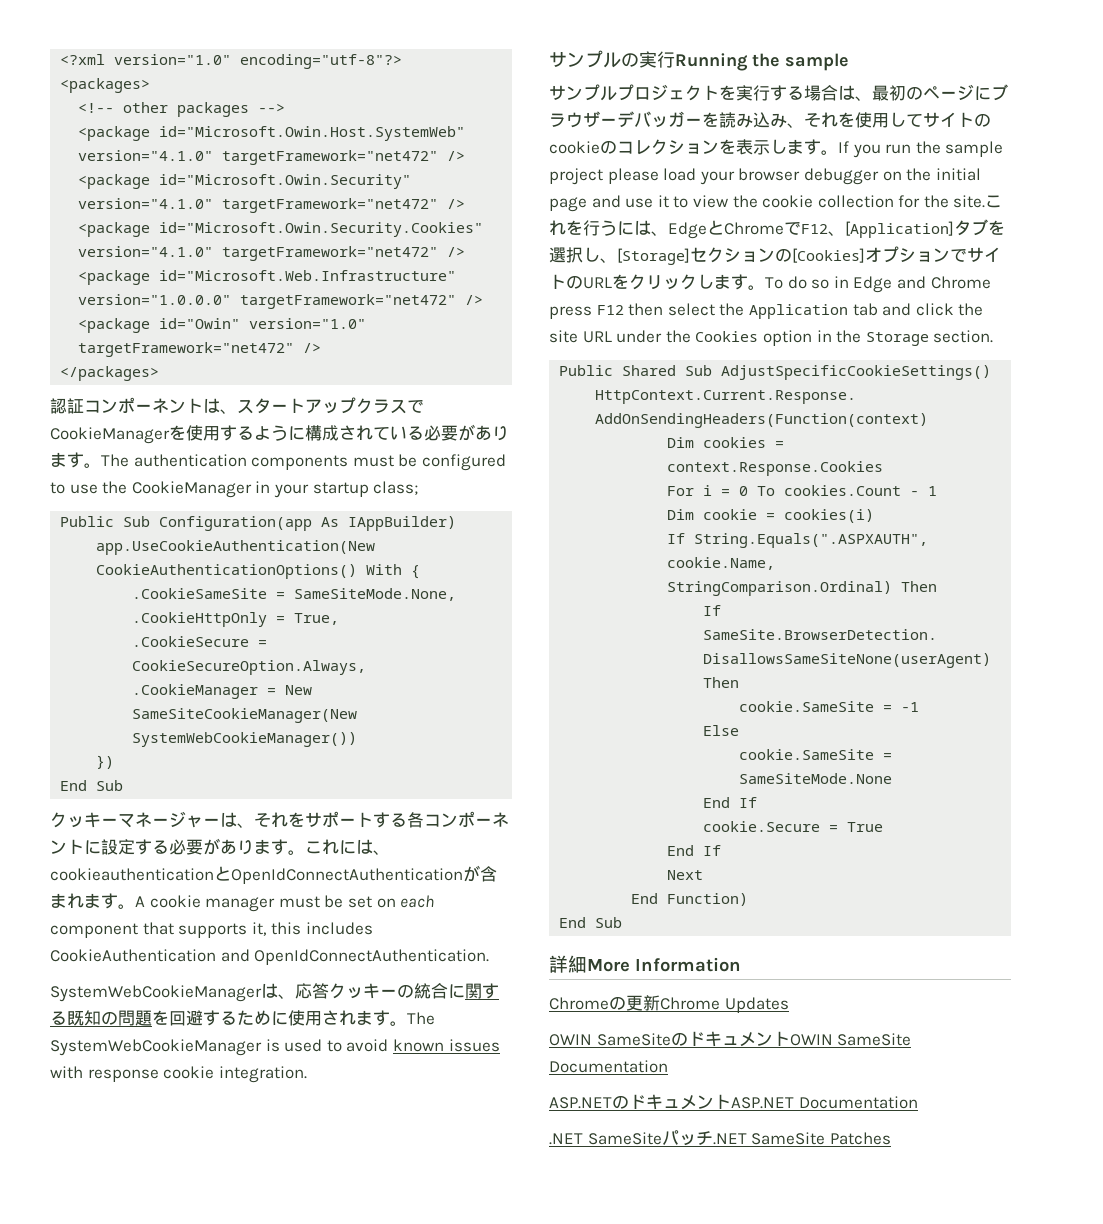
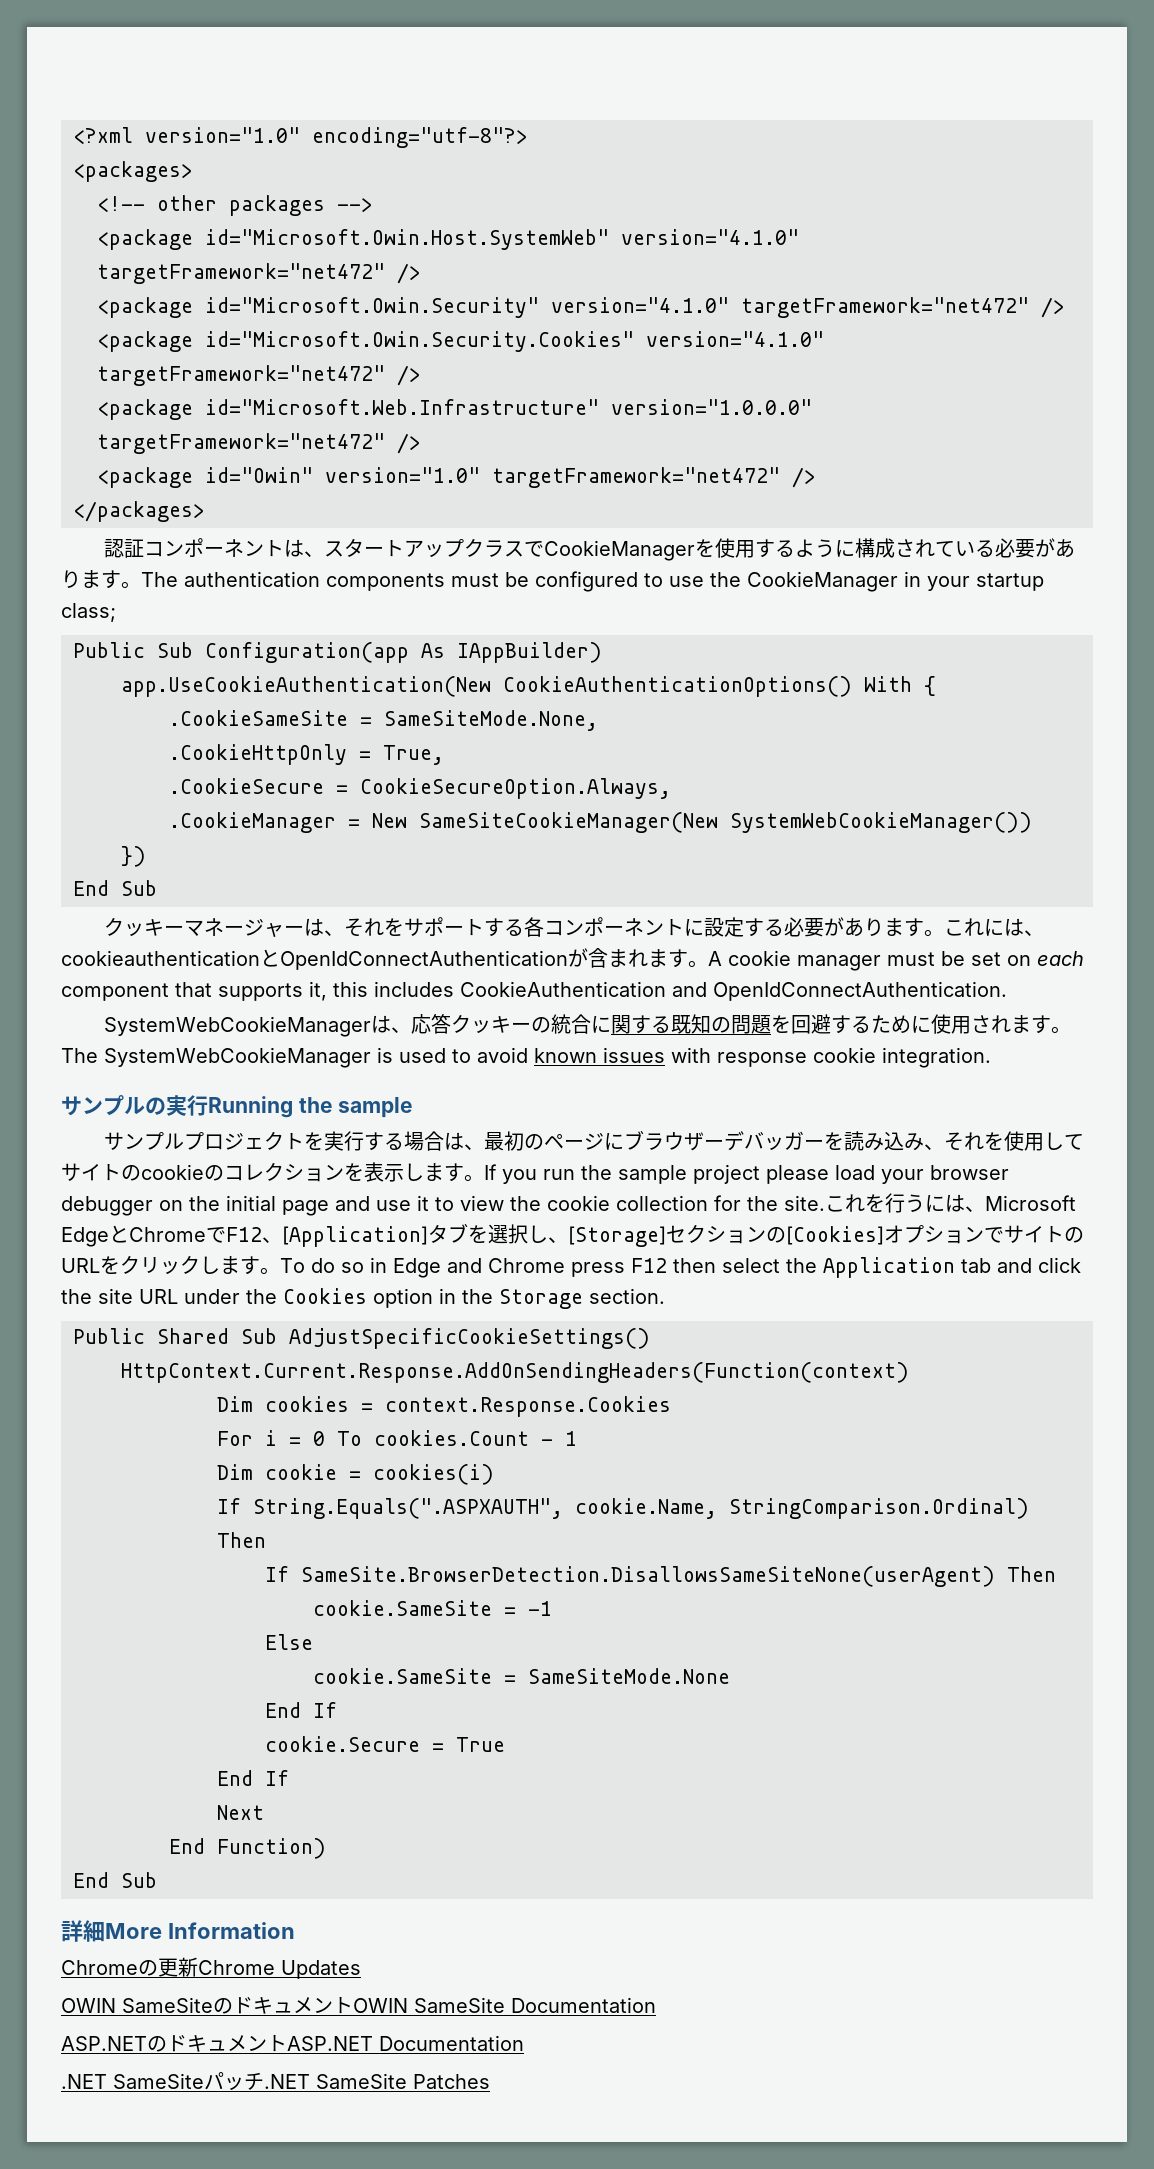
- これを行うには、EdgeとChromeでF12、[Application]タブを選択し、[Storage]セクションの[Cookies]オプションでサイトのURLをクリックします。
+ これを行うには、Microsoft EdgeとChromeでF12、[Application]タブを選択し、[Storage]セクションの[Cookies]オプションでサイトのURLをクリックします。

